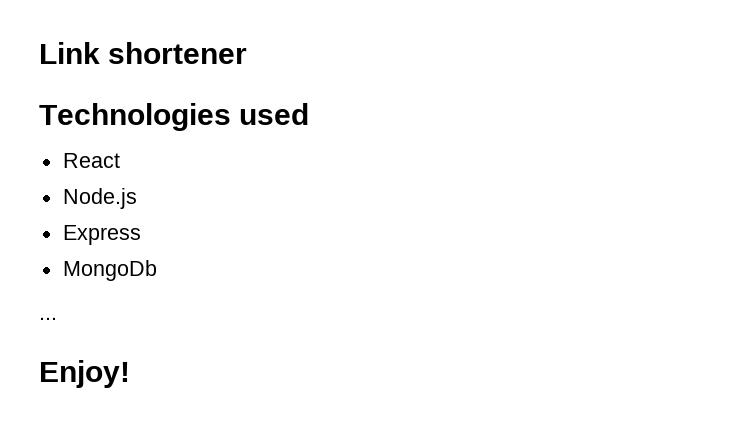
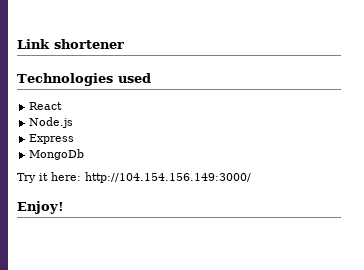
- ...
+ Try it here: http://104.154.156.149:3000/

